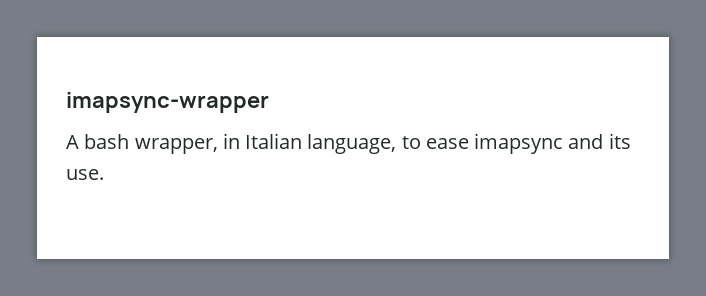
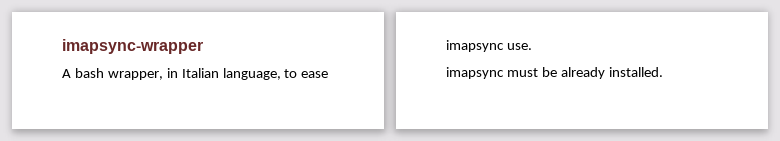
- A bash wrapper, in Italian language, to ease imapsync and its use.
+ A bash wrapper, in Italian language, to ease imapsync use.
+ imapsync must be already installed.

